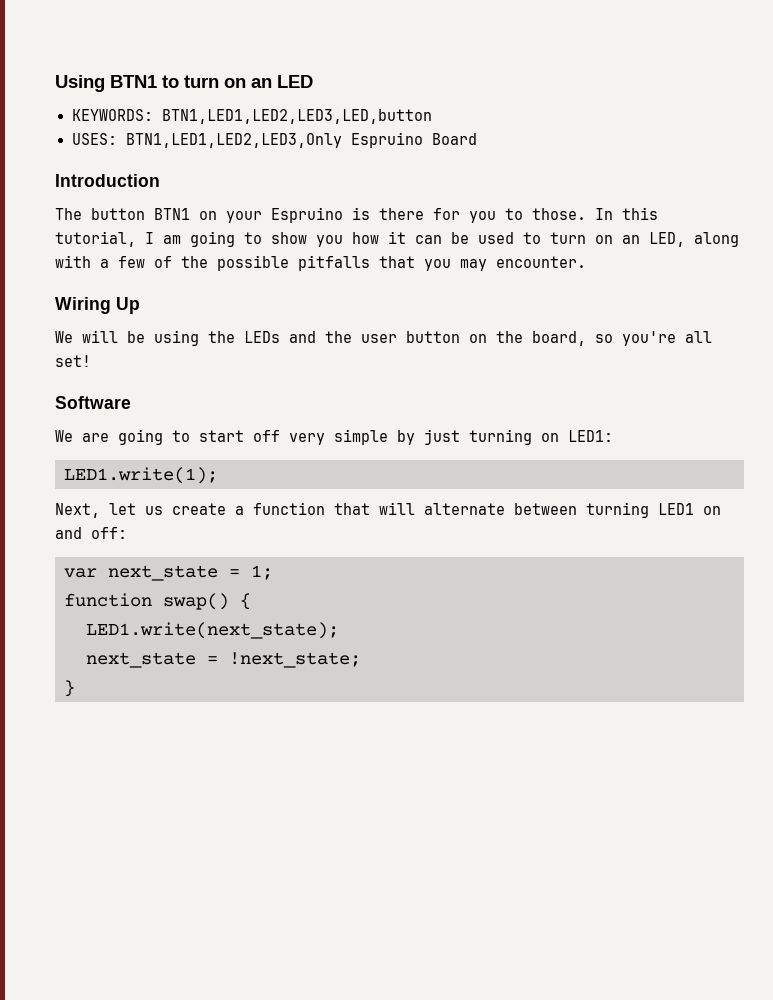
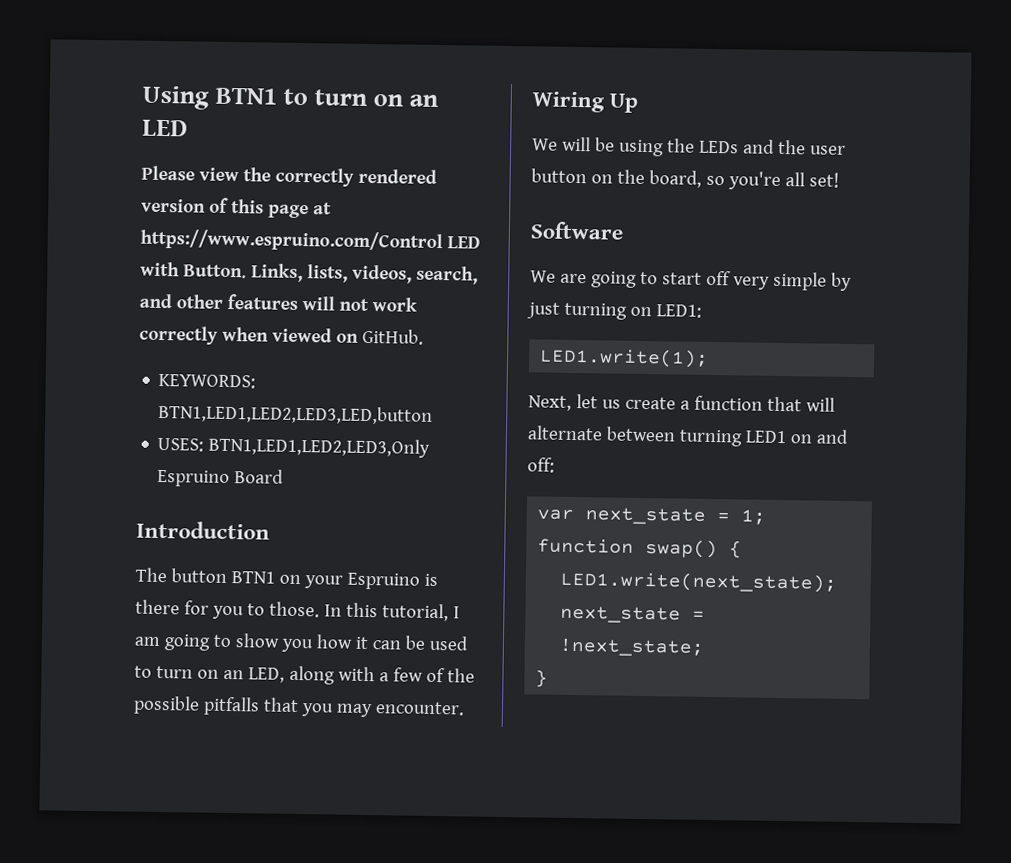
+ Please view the correctly rendered version of this page at https://www.espruino.com/Control LED with Button. Links, lists, videos, search, and other features will not work correctly when viewed on GitHub.

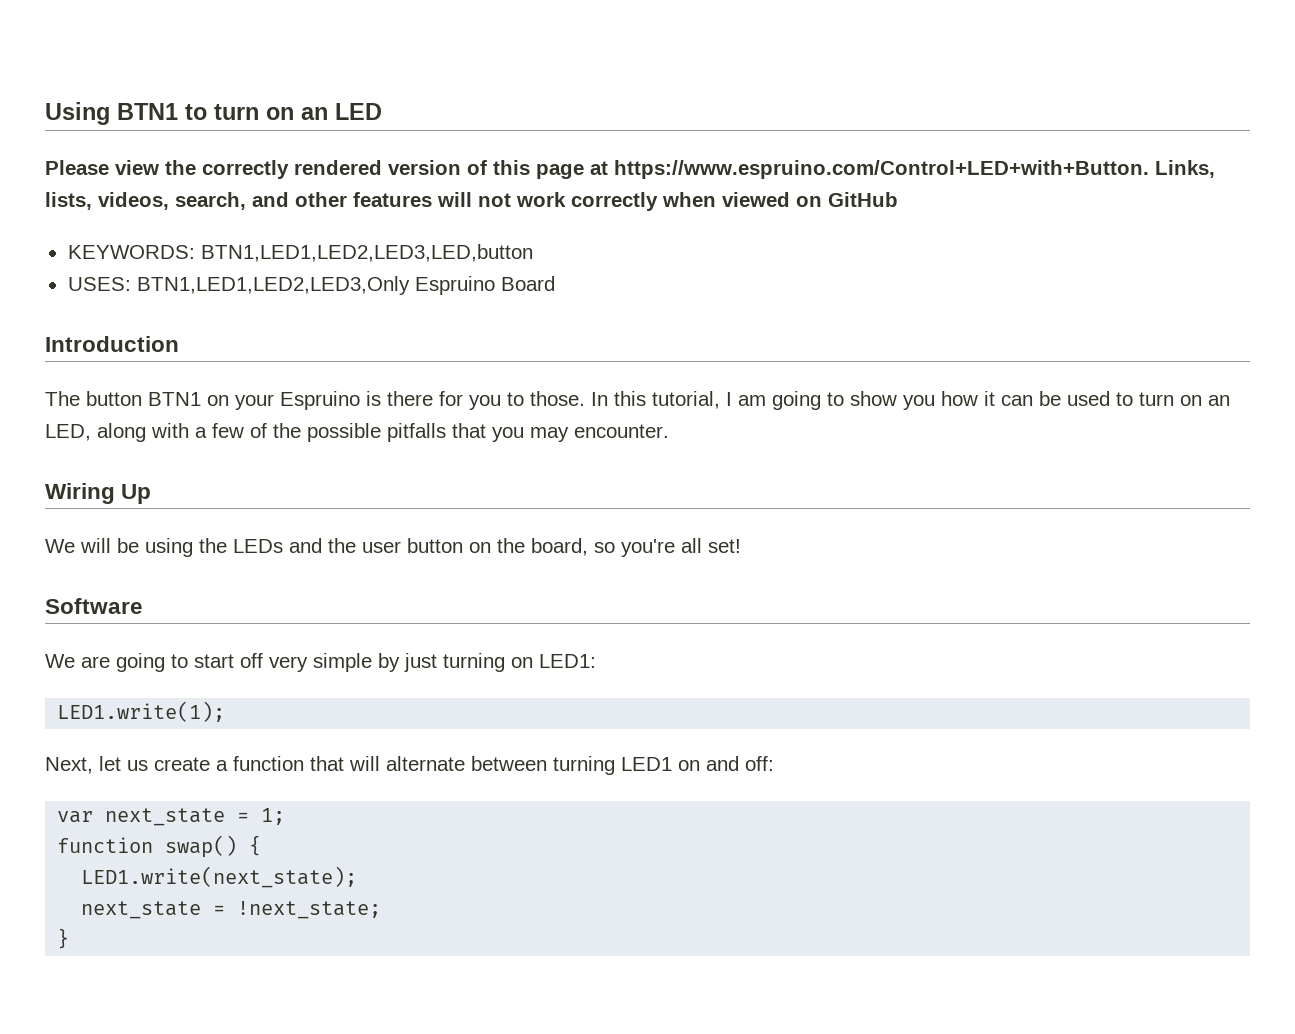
- Please view the correctly rendered version of this page at https://www.espruino.com/Control LED with Button. Links, lists, videos, search, and other features will not work correctly when viewed on GitHub.
+ Please view the correctly rendered version of this page at https://www.espruino.com/Control+LED+with+Button. Links, lists, videos, search, and other features will not work correctly when viewed on GitHub

